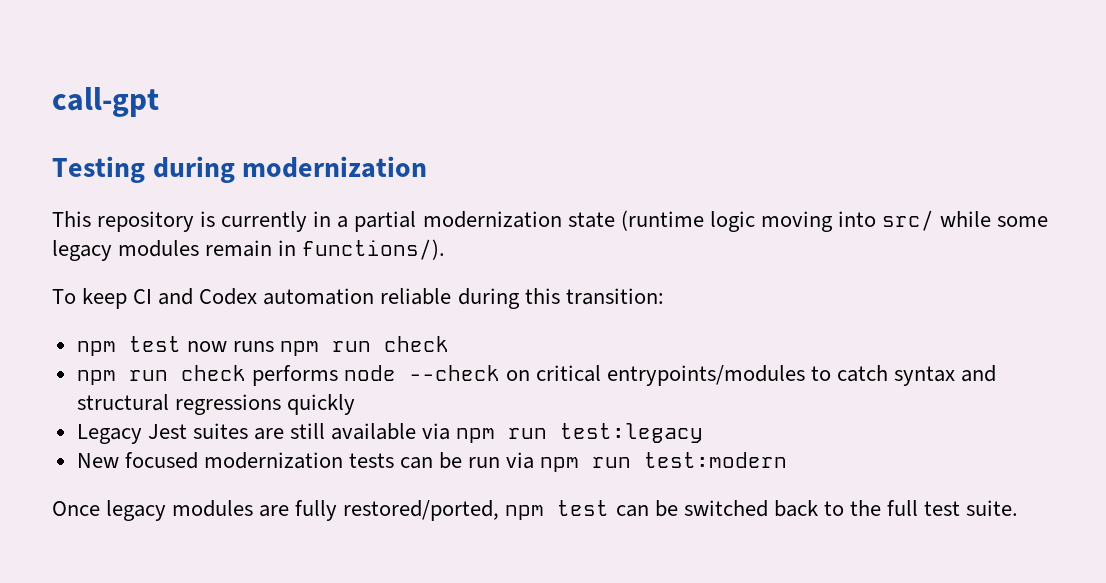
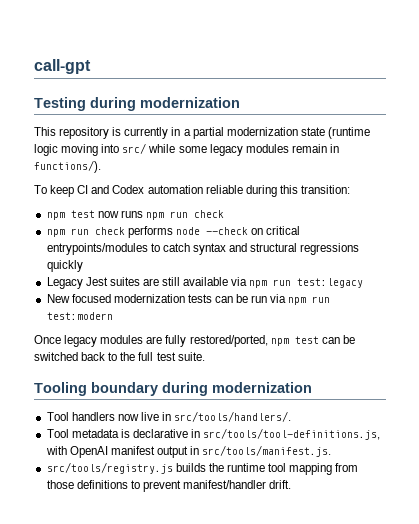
+ Tooling boundary during modernization
+ Tool handlers now live in src/tools/handlers/.
+ Tool metadata is declarative in src/tools/tool-definitions.js, with OpenAI manifest output in src/tools/manifest.js.
+ src/tools/registry.js builds the runtime tool mapping from those definitions to prevent manifest/handler drift.

